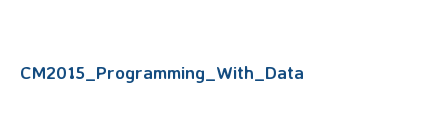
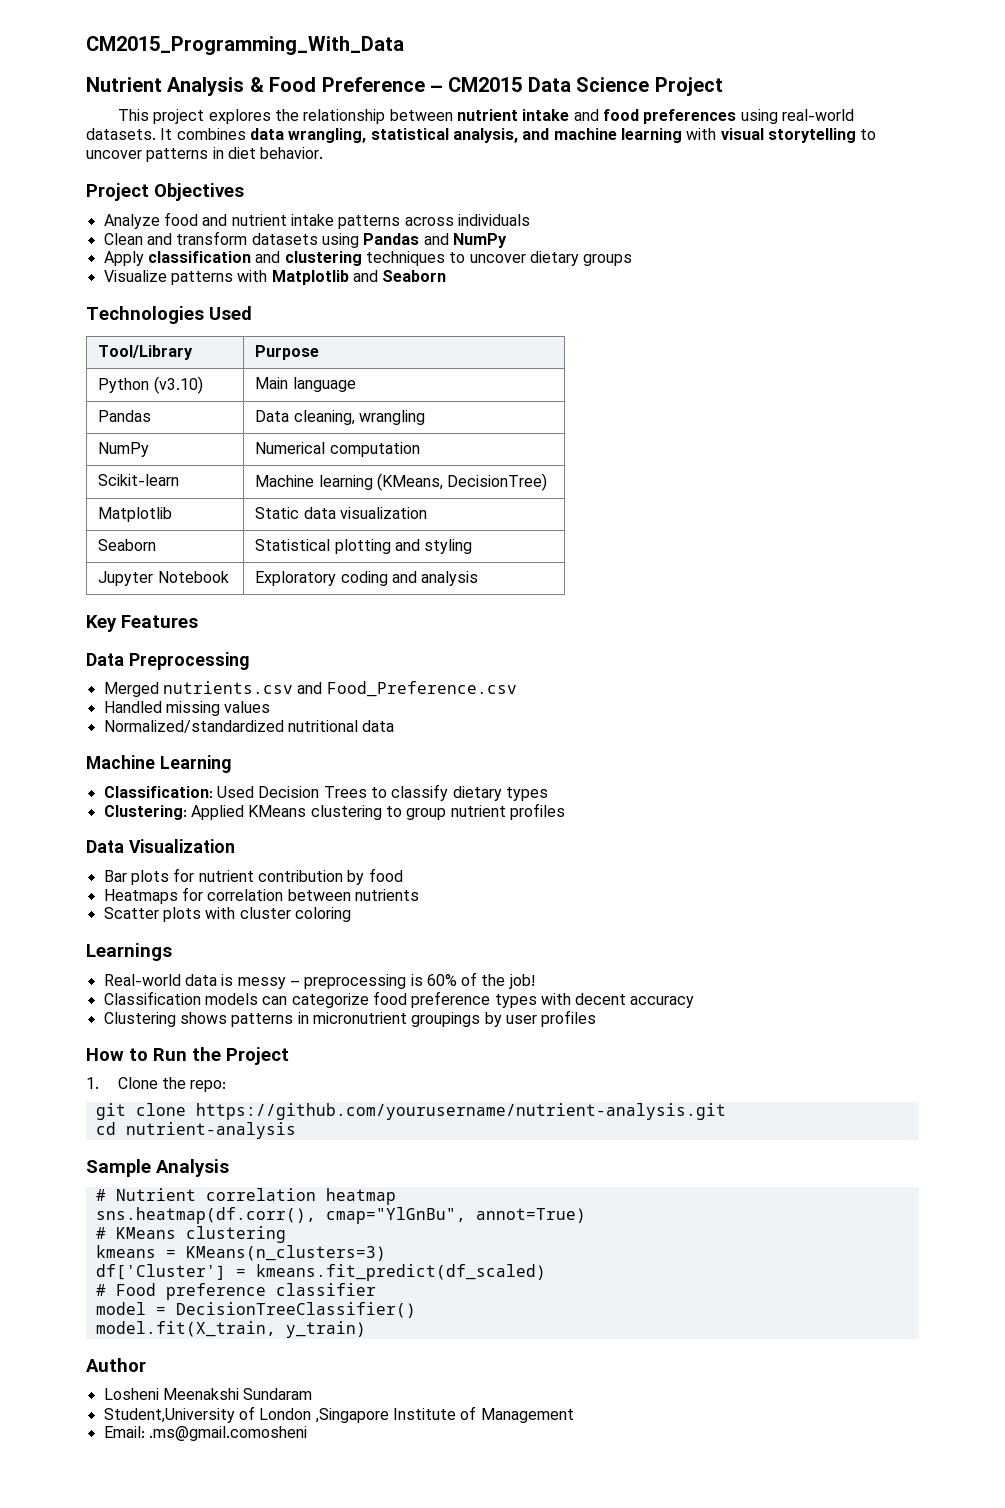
+ Nutrient Analysis & Food Preference – CM2015 Data Science Project
+ This project explores the relationship between nutrient intake and food preferences using real-world datasets. It combines data wrangling, statistical analysis, and machine learning with visual storytelling to uncover patterns in diet behavior.
+ Project Objectives
+ Analyze food and nutrient intake patterns across individuals
+ Clean and transform datasets using Pandas and NumPy
+ Apply classification and clustering techniques to uncover dietary groups
+ Visualize patterns with Matplotlib and Seaborn
+ Technologies Used
+ Tool/Library | Purpose
+ Python (v3.10) | Main language
+ Pandas | Data cleaning, wrangling
+ NumPy | Numerical computation
+ Scikit-learn | Machine learning (KMeans, DecisionTree)
+ Matplotlib | Static data visualization
+ Seaborn | Statistical plotting and styling
+ Jupyter Notebook | Exploratory coding and analysis
+ Key Features
+ Data Preprocessing
+ Merged nutrients.csv and Food_Preference.csv
+ Handled missing values
+ Normalized/standardized nutritional data
+ Machine Learning
+ Classification: Used Decision Trees to classify dietary types
+ Clustering: Applied KMeans clustering to group nutrient profiles
+ Data Visualization
+ Bar plots for nutrient contribution by food
+ Heatmaps for correlation between nutrients
+ Scatter plots with cluster coloring
+ Learnings
+ Real-world data is messy – preprocessing is 60% of the job!
+ Classification models can categorize food preference types with decent accuracy
+ Clustering shows patterns in micronutrient groupings by user profiles
+ How to Run the Project
+ 1. Clone the repo:
+ git clone https://github.com/yourusername/nutrient-analysis.git
+ cd nutrient-analysis
+ Sample Analysis
+ # Nutrient correlation heatmap
+ sns.heatmap(df.corr(), cmap="YlGnBu", annot=True)
+ # KMeans clustering
+ kmeans = KMeans(n_clusters=3)
+ df['Cluster'] = kmeans.fit_predict(df_scaled)
+ # Food preference classifier
+ model = DecisionTreeClassifier()
+ model.fit(X_train, y_train)
+ Author
+ Losheni Meenakshi Sundaram
+ Student,University of London ,Singapore Institute of Management
+ Email: .ms@gmail.comosheni

